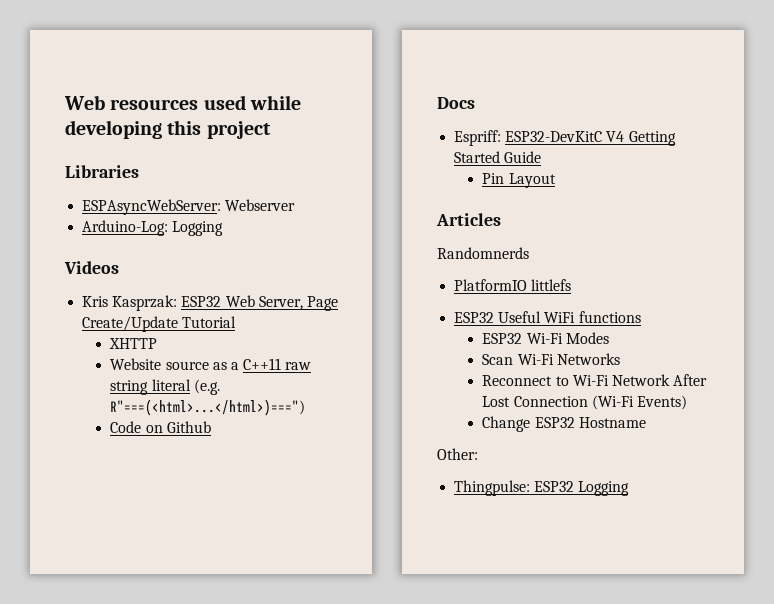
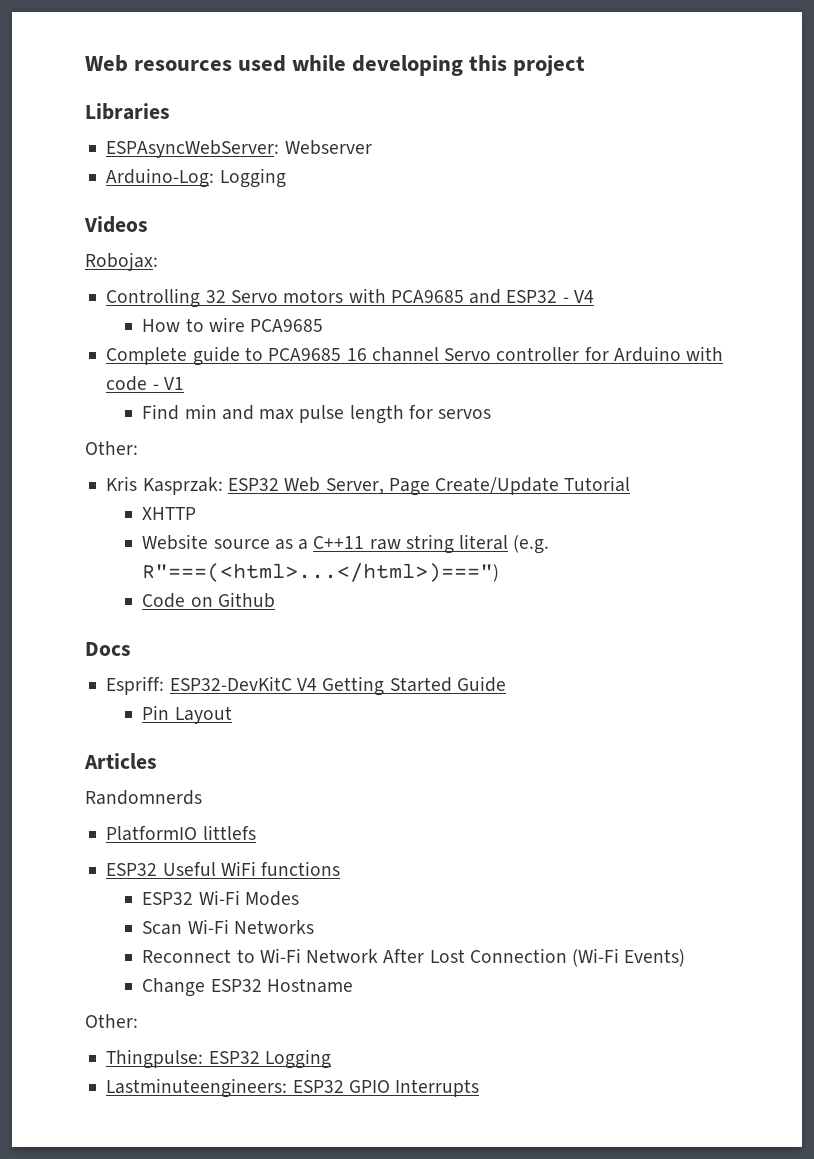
+ Robojax:
+ Controlling 32 Servo motors with PCA9685 and ESP32 - V4
+ How to wire PCA9685
+ Complete guide to PCA9685 16 channel Servo controller for Arduino with code - V1
+ Find min and max pulse length for servos
+ Other:
+ Lastminuteengineers: ESP32 GPIO Interrupts

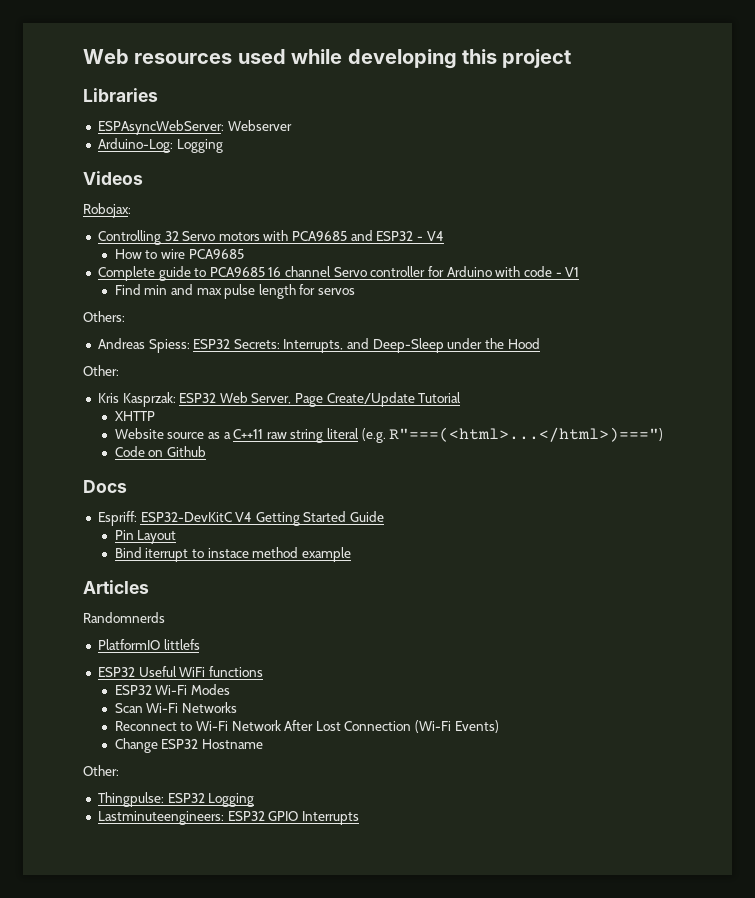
+ Others:
+ Andreas Spiess: ESP32 Secrets: Interrupts, and Deep-Sleep under the Hood
+ Bind iterrupt to instace method example

